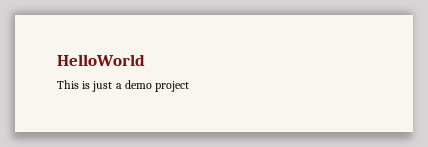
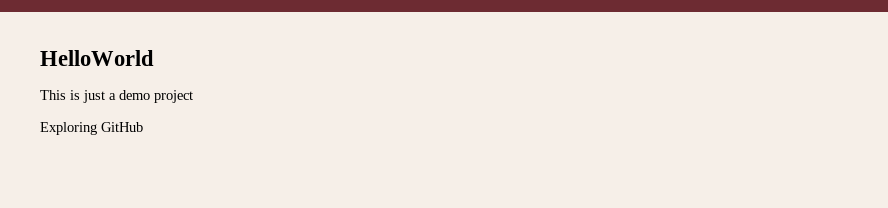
+ Exploring GitHub

